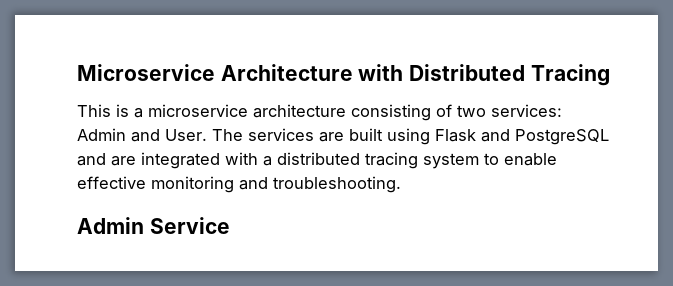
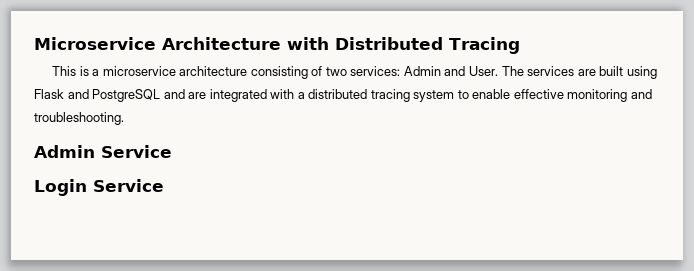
+ Login Service

